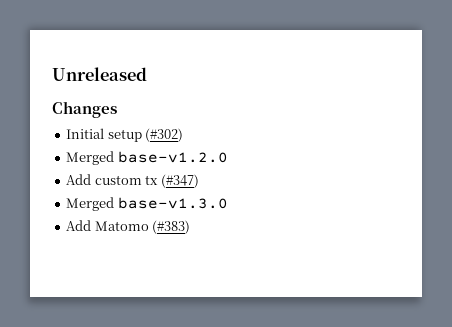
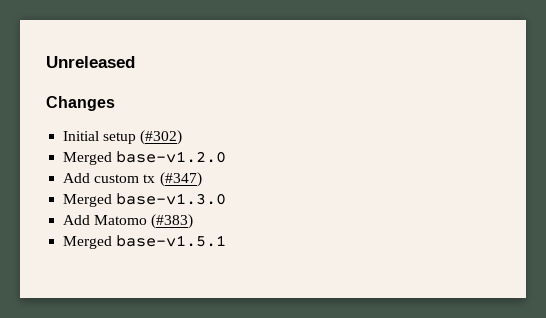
+ Merged base-v1.5.1

